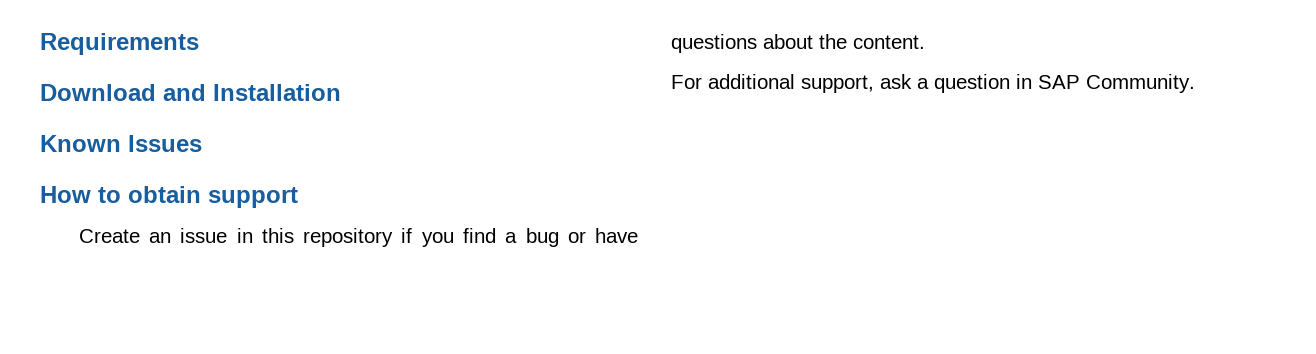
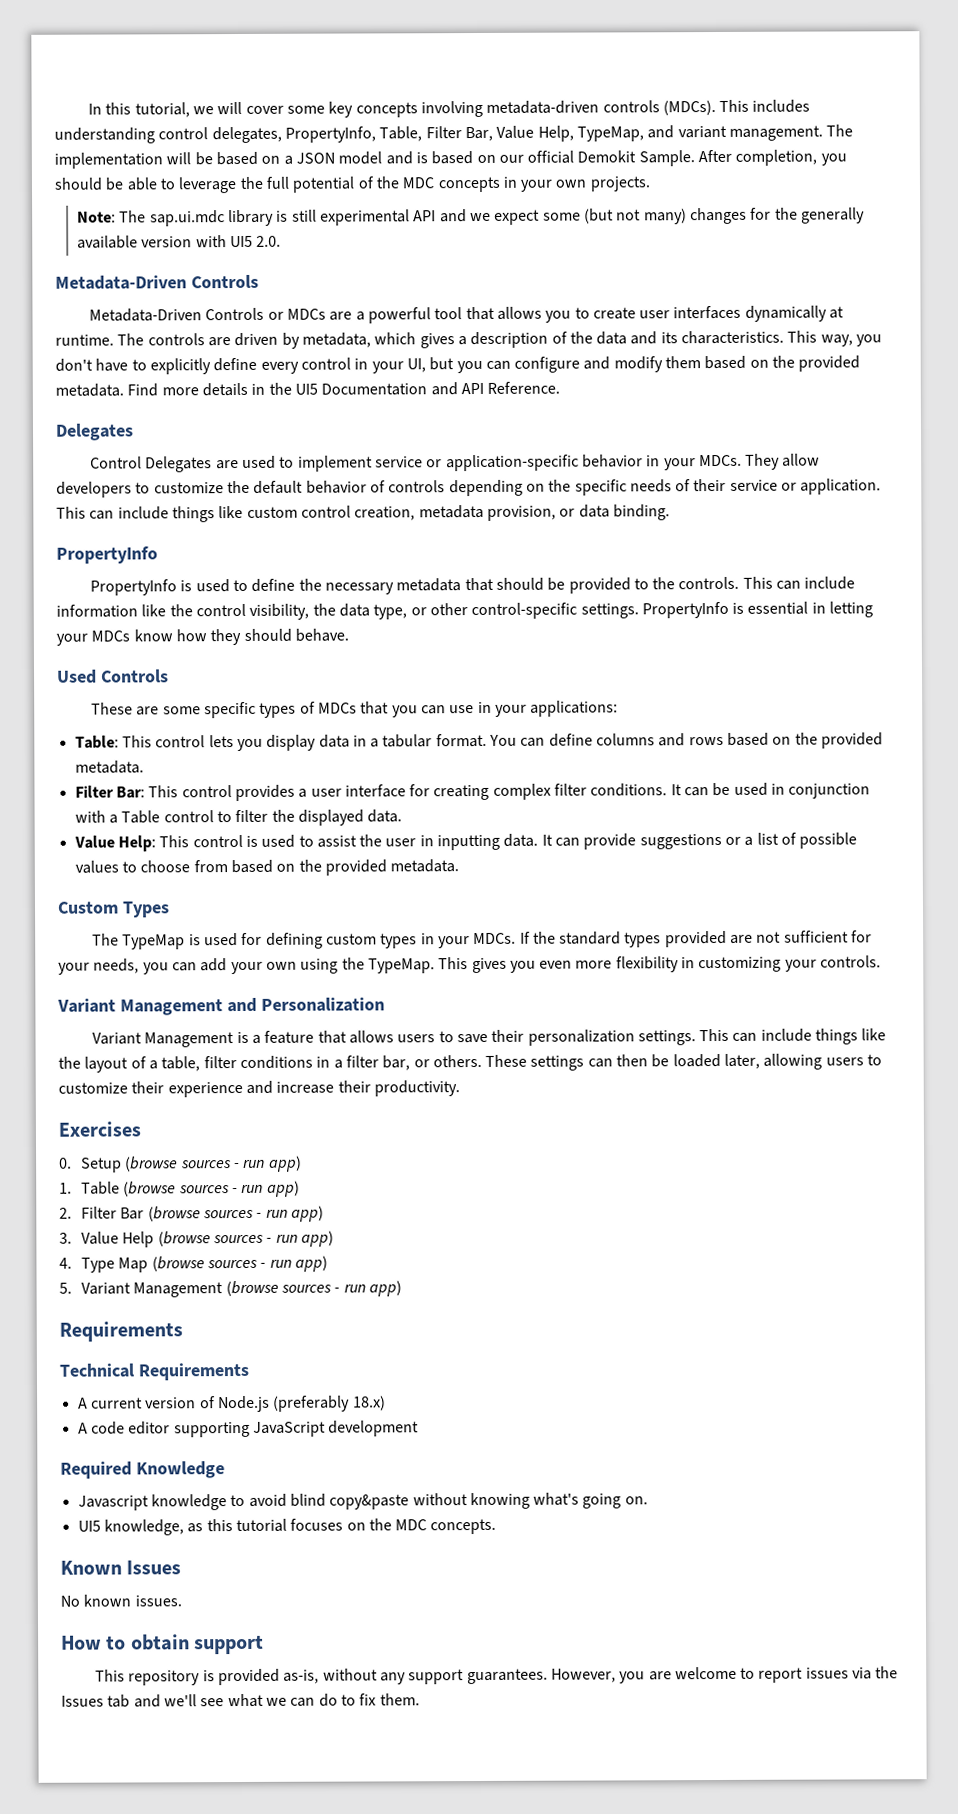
+ In this tutorial, we will cover some key concepts involving metadata-driven controls (MDCs). This includes understanding control delegates, PropertyInfo, Table, Filter Bar, Value Help, TypeMap, and variant management. The implementation will be based on a JSON model and is based on our official Demokit Sample. After completion, you should be able to leverage the full potential of the MDC concepts in your own projects.
+ Note: The sap.ui.mdc library is still experimental API and we expect some (but not many) changes for the generally available version with UI5 2.0.
+ Metadata-Driven Controls
+ Metadata-Driven Controls or MDCs are a powerful tool that allows you to create user interfaces dynamically at runtime. The controls are driven by metadata, which gives a description of the data and its characteristics. This way, you don't have to explicitly define every control in your UI, but you can configure and modify them based on the provided metadata. Find more details in the UI5 Documentation and API Reference.
+ Delegates
+ Control Delegates are used to implement service or application-specific behavior in your MDCs. They allow developers to customize the default behavior of controls depending on the specific needs of their service or application. This can include things like custom control creation, metadata provision, or data binding.
+ PropertyInfo
+ PropertyInfo is used to define the necessary metadata that should be provided to the controls. This can include information like the control visibility, the data type, or other control-specific settings. PropertyInfo is essential in letting your MDCs know how they should behave.
+ Used Controls
+ These are some specific types of MDCs that you can use in your applications:
+ Table: This control lets you display data in a tabular format. You can define columns and rows based on the provided metadata.
+ Filter Bar: This control provides a user interface for creating complex filter conditions. It can be used in conjunction with a Table control to filter the displayed data.
+ Value Help: This control is used to assist the user in inputting data. It can provide suggestions or a list of possible values to choose from based on the provided metadata.
+ Custom Types
+ The TypeMap is used for defining custom types in your MDCs. If the standard types provided are not sufficient for your needs, you can add your own using the TypeMap. This gives you even more flexibility in customizing your controls.
+ Variant Management and Personalization
+ Variant Management is a feature that allows users to save their personalization settings. This can include things like the layout of a table, filter conditions in a filter bar, or others. These settings can then be loaded later, allowing users to customize their experience and increase their productivity.
+ Exercises
+ 0. Setup (browse sources - run app)
+ 1. Table (browse sources - run app)
+ 2. Filter Bar (browse sources - run app)
+ 3. Value Help (browse sources - run app)
+ 4. Type Map (browse sources - run app)
+ 5. Variant Management (browse sources - run app)
  Requirements
- Download and Installation
+ Technical Requirements
+ A current version of Node.js (preferably 18.x)
+ A code editor supporting JavaScript development
+ Required Knowledge
+ Javascript knowledge to avoid blind copy&paste without knowing what's going on.
+ UI5 knowledge, as this tutorial focuses on the MDC concepts.
+ No known issues.
- Create an issue in this repository if you find a bug or have questions about the content.
- For additional support, ask a question in SAP Community.
+ This repository is provided as-is, without any support guarantees. However, you are welcome to report issues via the Issues tab and we'll see what we can do to fix them.

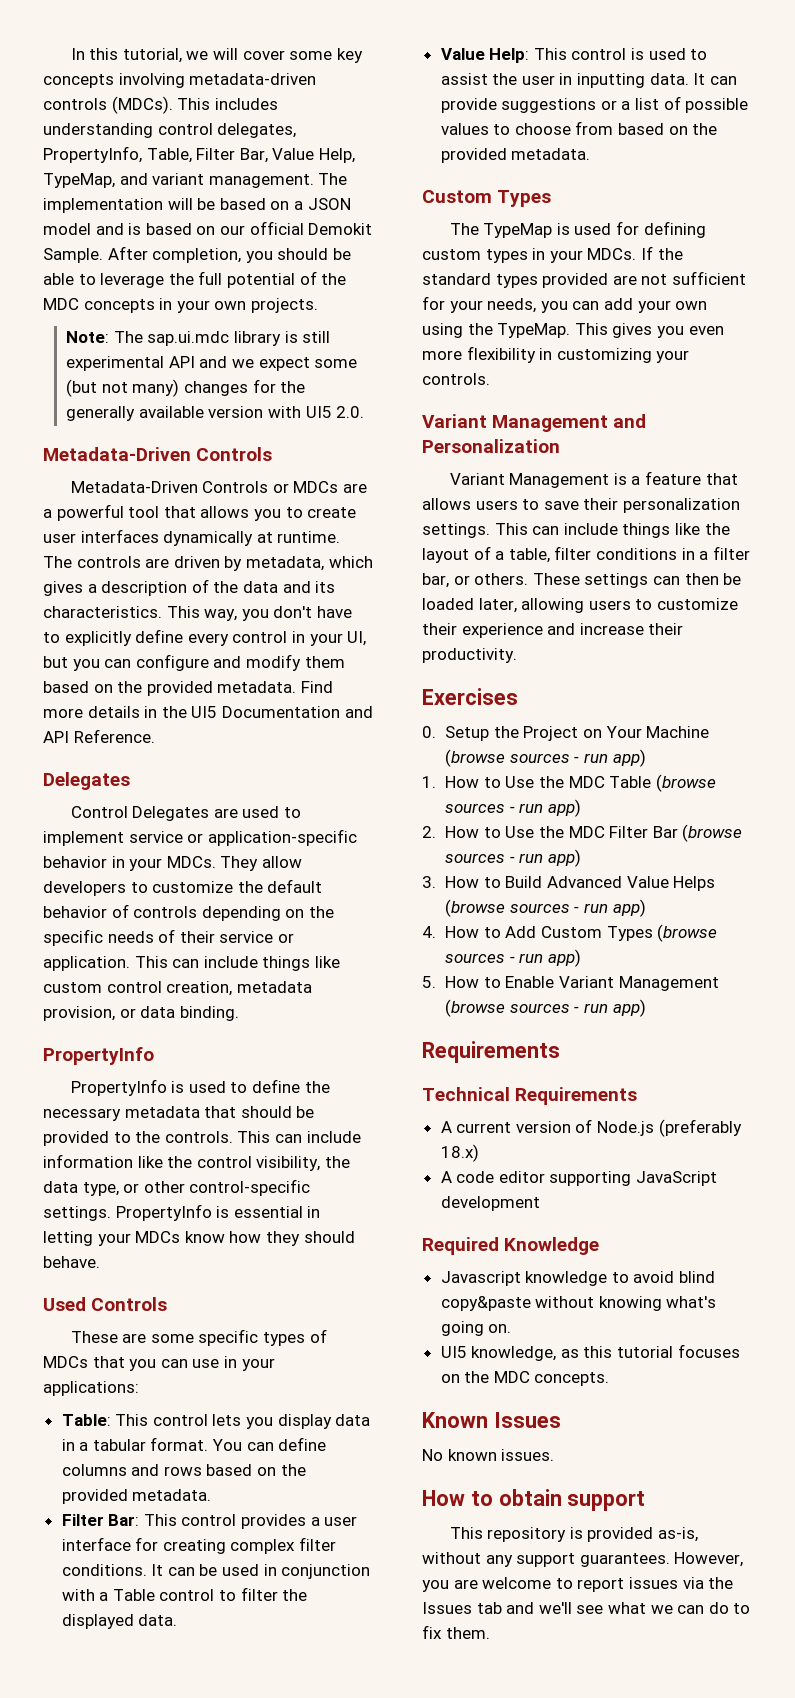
- 0. Setup (browse sources - run app)
+ 0. Setup the Project on Your Machine (browse sources - run app)
- 1. Table (browse sources - run app)
+ 1. How to Use the MDC Table (browse sources - run app)
- 2. Filter Bar (browse sources - run app)
+ 2. How to Use the MDC Filter Bar (browse sources - run app)
- 3. Value Help (browse sources - run app)
+ 3. How to Build Advanced Value Helps (browse sources - run app)
- 4. Type Map (browse sources - run app)
+ 4. How to Add Custom Types (browse sources - run app)
- 5. Variant Management (browse sources - run app)
+ 5. How to Enable Variant Management (browse sources - run app)

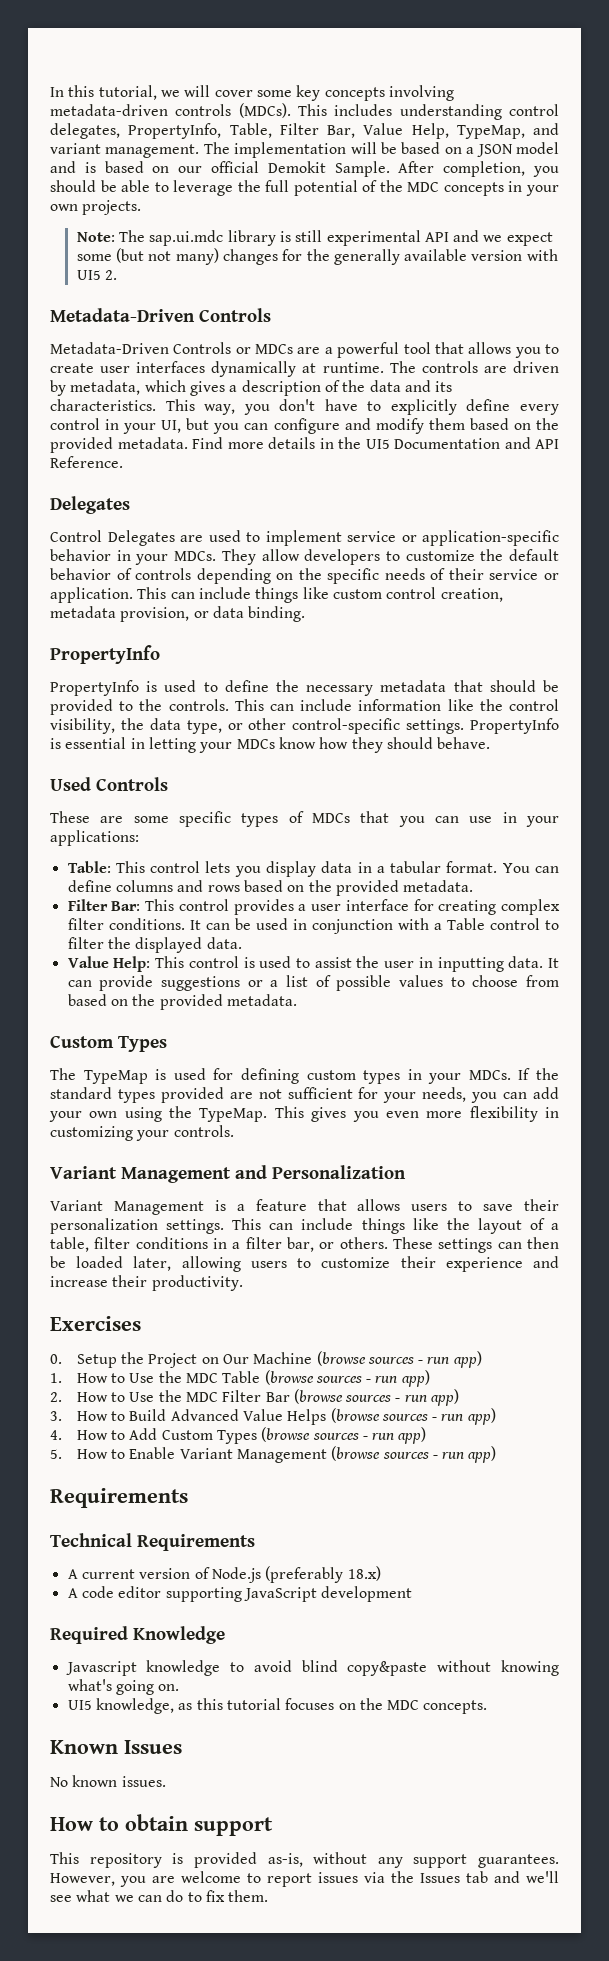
- Note: The sap.ui.mdc library is still experimental API and we expect some (but not many) changes for the generally available version with UI5 2.0.
+ Note: The sap.ui.mdc library is still experimental API and we expect some (but not many) changes for the generally available version with UI5 2.
- 0. Setup the Project on Your Machine (browse sources - run app)
+ 0. Setup the Project on Our Machine (browse sources - run app)

